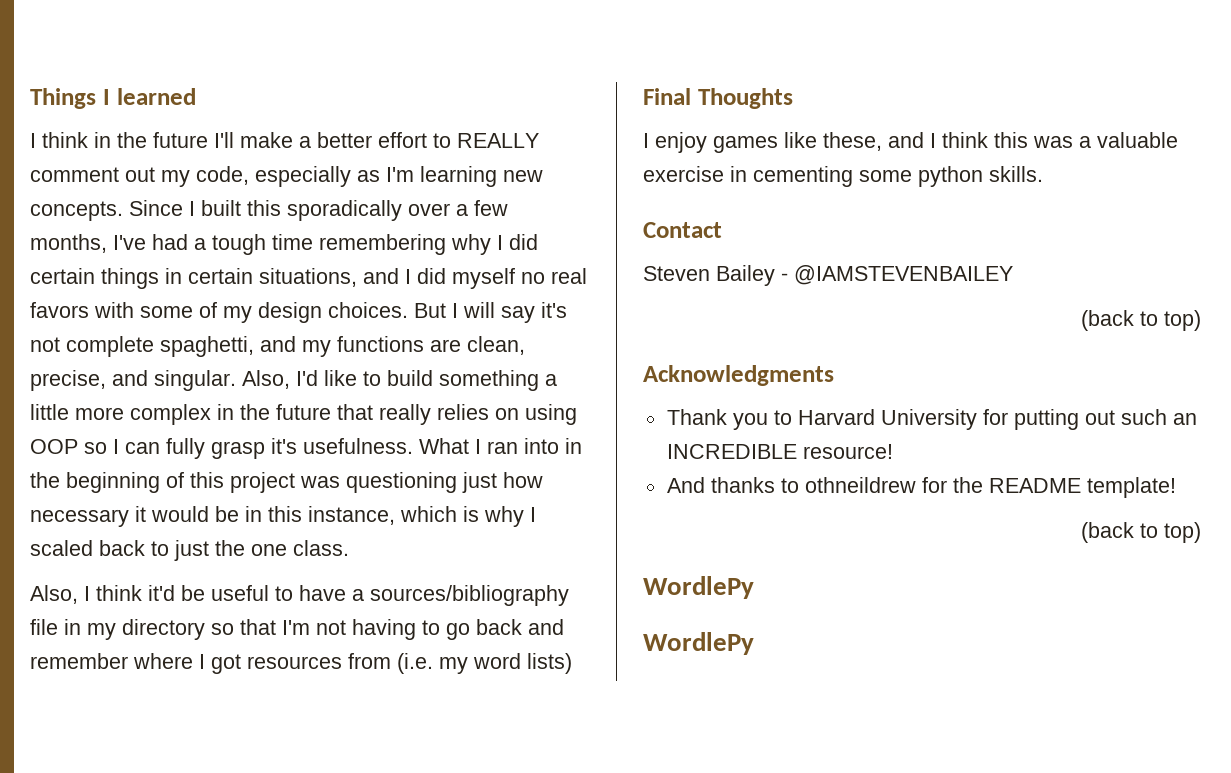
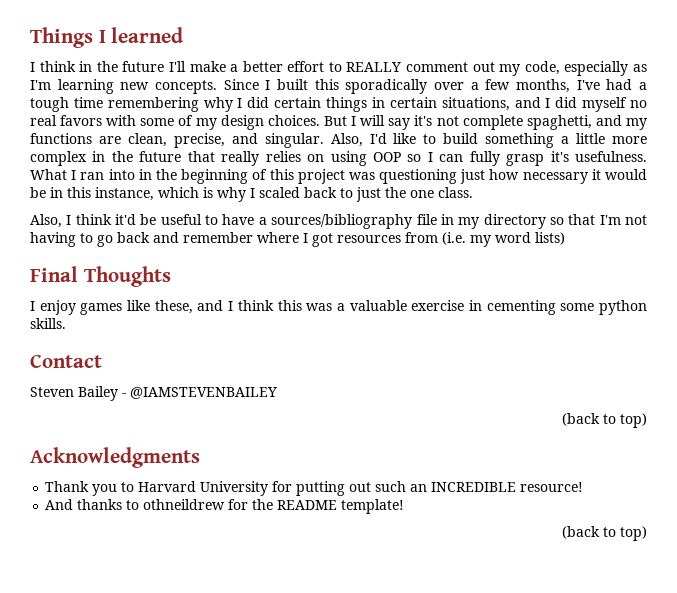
  And thanks to othneildrew for the README template!
  (back to top)
- WordlePy
- WordlePy

